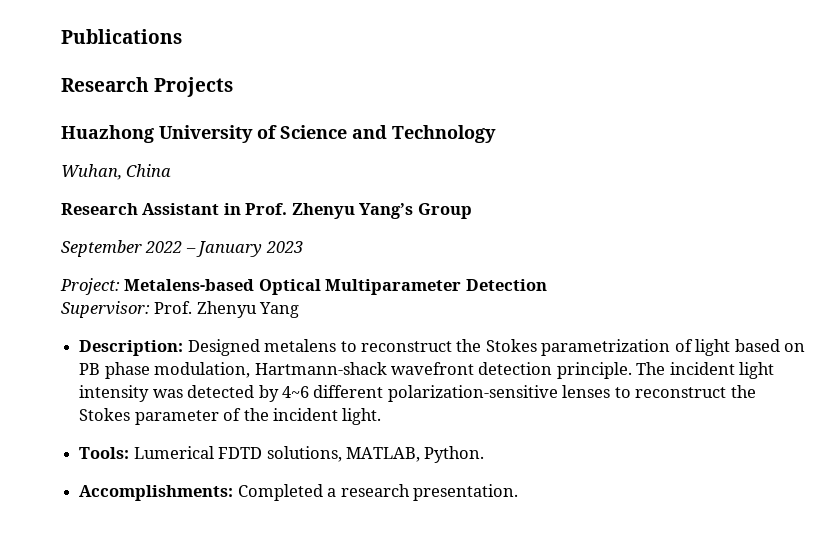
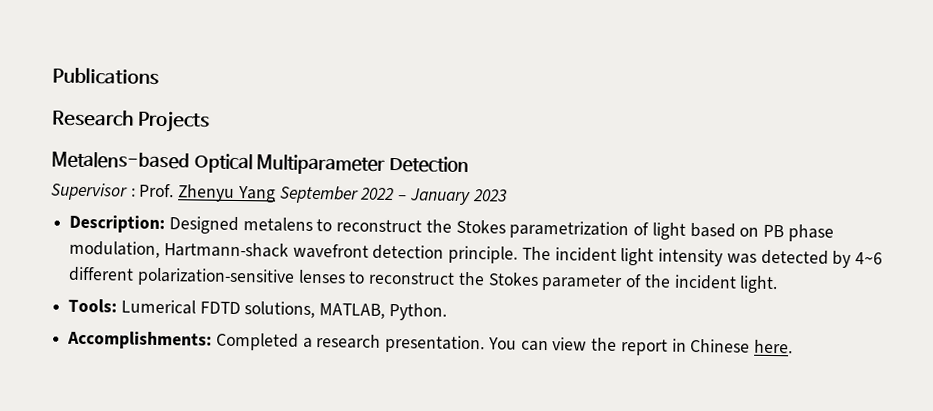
- Huazhong University of Science and Technology
- Wuhan, China
- Research Assistant in Prof. Zhenyu Yang’s Group
- September 2022 – January 2023
+ Metalens-based Optical Multiparameter Detection
+ Supervisor : Prof. Zhenyu Yang September 2022 – January 2023
- Project: Metalens-based Optical Multiparameter Detection
- Supervisor: Prof. Zhenyu Yang
+ You can view the report in Chinese here.

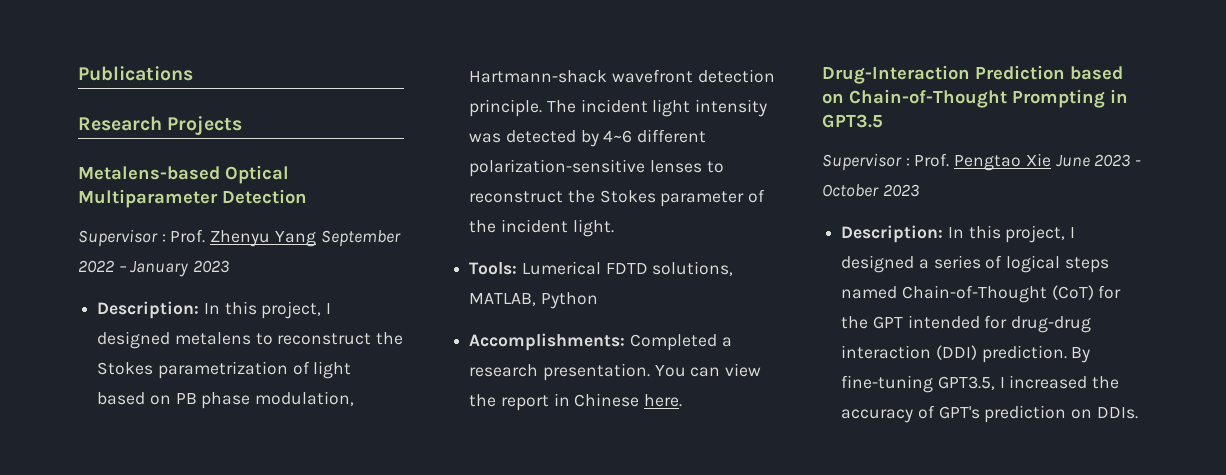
- Description: Designed metalens to reconstruct the Stokes parametrization of light based on PB phase modulation, Hartmann-shack wavefront detection principle.
+ Description: In this project, I designed metalens to reconstruct the Stokes parametrization of light based on PB phase modulation, Hartmann-shack wavefront detection principle.
- Tools: Lumerical FDTD solutions, MATLAB, Python.
+ Tools: Lumerical FDTD solutions, MATLAB, Python
+ Drug-Interaction Prediction based on Chain-of-Thought Prompting in GPT3.5
+ Supervisor : Prof. Pengtao Xie June 2023 - October 2023
+ Description: In this project, I designed a series of logical steps named Chain-of-Thought (CoT) for the GPT intended for drug-drug interaction (DDI) prediction. By fine-tuning GPT3.5, I increased the accuracy of GPT's prediction on DDIs.

